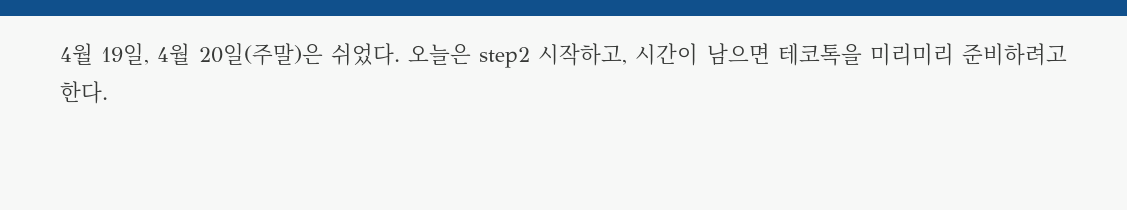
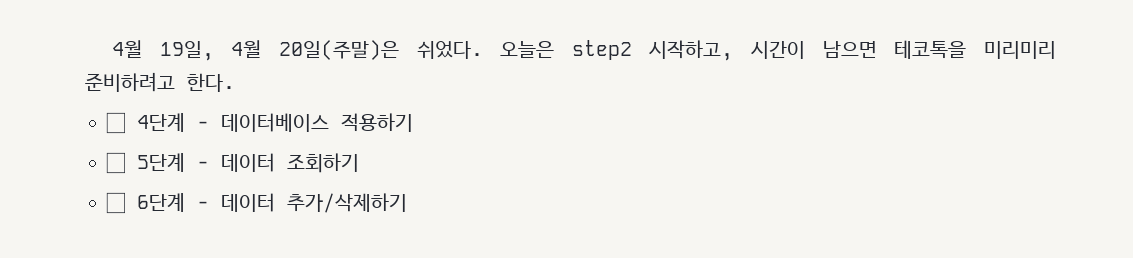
+ ☐ 4단계 - 데이터베이스 적용하기
+ ☐ 5단계 - 데이터 조회하기
+ ☐ 6단계 - 데이터 추가/삭제하기

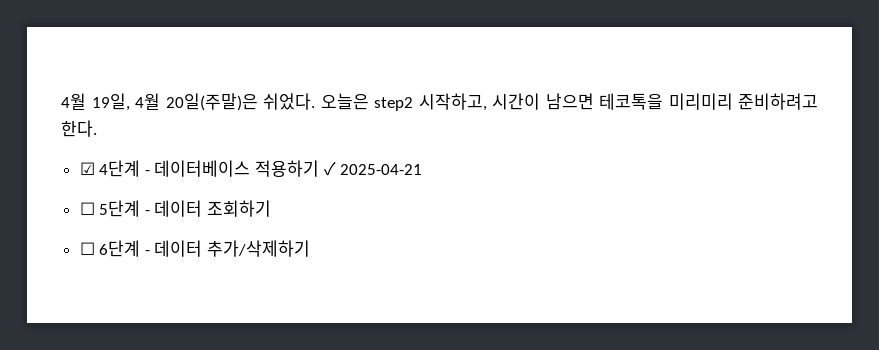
- ☐ 4단계 - 데이터베이스 적용하기
+ ☑ 4단계 - 데이터베이스 적용하기 ✓ 2025-04-21

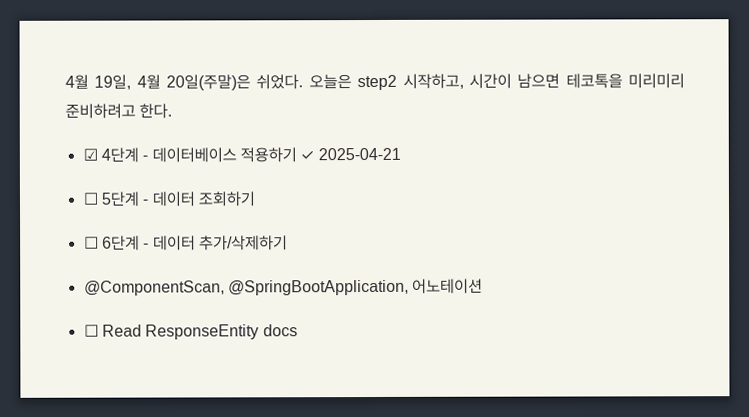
+ @ComponentScan, @SpringBootApplication, 어노테이션
+ ☐ Read ResponseEntity docs

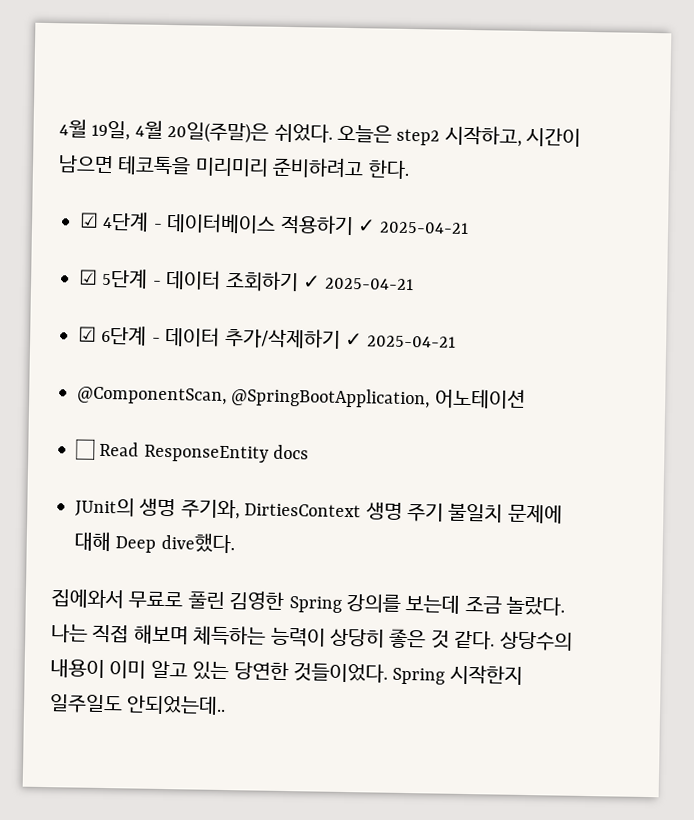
- ☐ 5단계 - 데이터 조회하기
- ☐ 6단계 - 데이터 추가/삭제하기
+ ☑ 5단계 - 데이터 조회하기 ✓ 2025-04-21
+ ☑ 6단계 - 데이터 추가/삭제하기 ✓ 2025-04-21
+ JUnit의 생명 주기와, DirtiesContext 생명 주기 불일치 문제에 대해 Deep dive했다.
+ 집에와서 무료로 풀린 김영한 Spring 강의를 보는데 조금 놀랐다. 나는 직접 해보며 체득하는 능력이 상당히 좋은 것 같다. 상당수의 내용이 이미 알고 있는 당연한 것들이었다. Spring 시작한지 일주일도 안되었는데..

